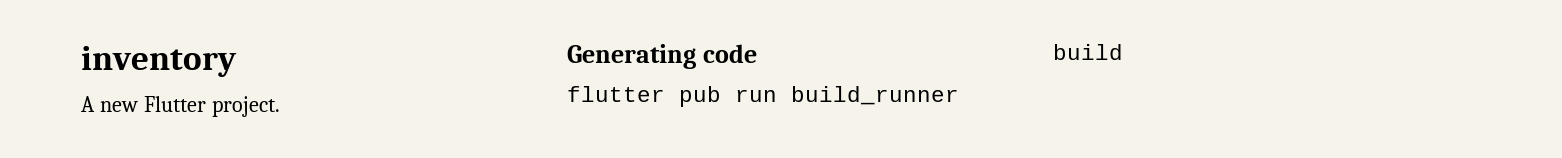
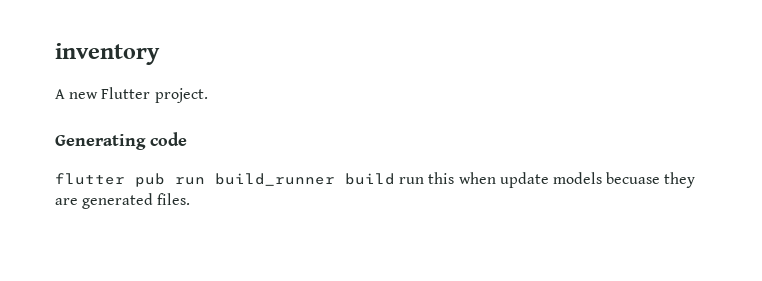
- flutter pub run build_runner build
+ flutter pub run build_runner build run this when update models becuase they are generated files.

